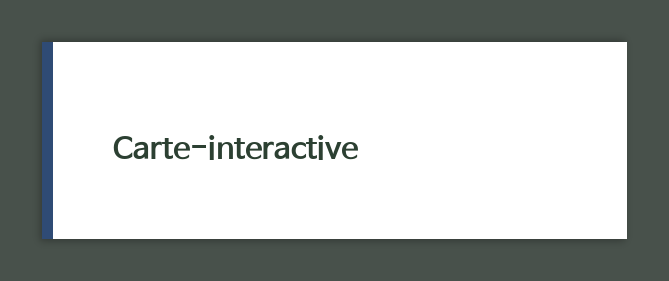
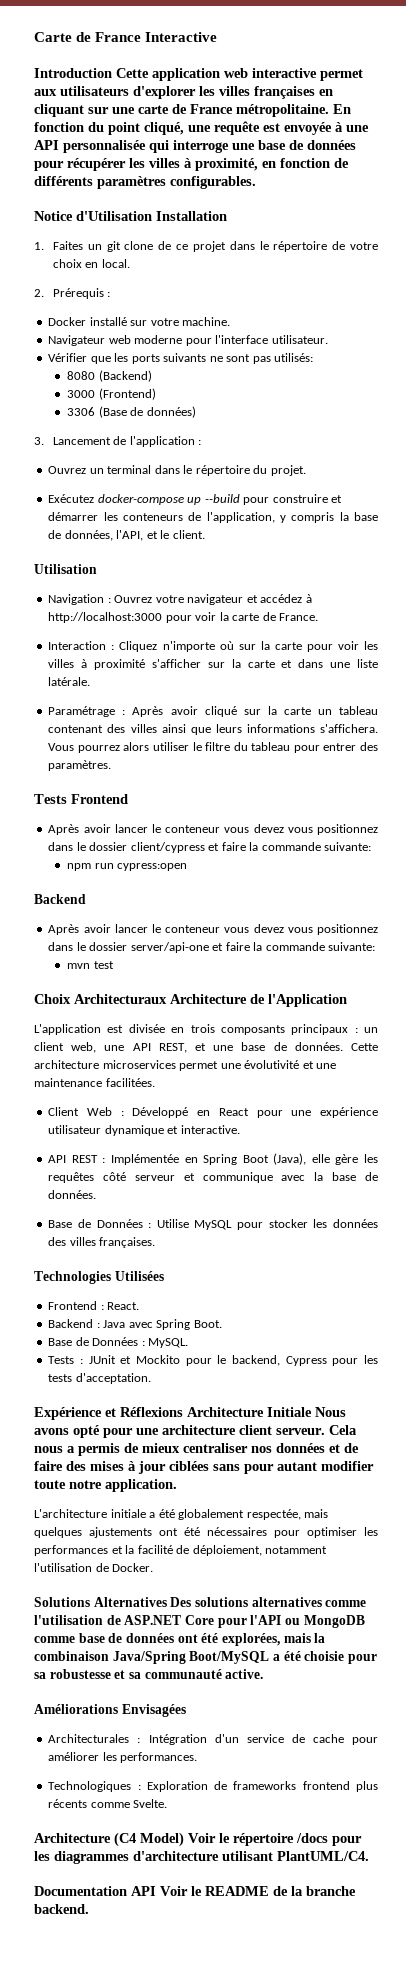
- Carte-interactive
+ Carte de France Interactive
+ Introduction Cette application web interactive permet aux utilisateurs d'explorer les villes françaises en cliquant sur une carte de France métropolitaine. En fonction du point cliqué, une requête est envoyée à une API personnalisée qui interroge une base de données pour récupérer les villes à proximité, en fonction de différents paramètres configurables.
+ Notice d'Utilisation Installation
+ 1. Faites un git clone de ce projet dans le répertoire de votre choix en local.
+ 2. Prérequis :
+ Docker installé sur votre machine.
+ Navigateur web moderne pour l'interface utilisateur.
+ Vérifier que les ports suivants ne sont pas utilisés:
+ 8080 (Backend)
+ 3000 (Frontend)
+ 3306 (Base de données)
+ 3. Lancement de l'application :
+ Ouvrez un terminal dans le répertoire du projet.
+ Exécutez docker-compose up --build pour construire et démarrer les conteneurs de l'application, y compris la base de données, l'API, et le client.
+ Utilisation
+ Navigation : Ouvrez votre navigateur et accédez à http://localhost:3000 pour voir la carte de France.
+ Interaction : Cliquez n'importe où sur la carte pour voir les villes à proximité s'afficher sur la carte et dans une liste latérale.
+ Paramétrage : Après avoir cliqué sur la carte un tableau contenant des villes ainsi que leurs informations s'affichera. Vous pourrez alors utiliser le filtre du tableau pour entrer des paramètres.
+ Tests Frontend
+ Après avoir lancer le conteneur vous devez vous positionnez dans le dossier client/cypress et faire la commande suivante:
+ npm run cypress:open
+ Backend
+ Après avoir lancer le conteneur vous devez vous positionnez dans le dossier server/api-one et faire la commande suivante:
+ mvn test
+ Choix Architecturaux Architecture de l'Application
+ L'application est divisée en trois composants principaux : un client web, une API REST, et une base de données. Cette architecture microservices permet une évolutivité et une maintenance facilitées.
+ Client Web : Développé en React pour une expérience utilisateur dynamique et interactive.
+ API REST : Implémentée en Spring Boot (Java), elle gère les requêtes côté serveur et communique avec la base de données.
+ Base de Données : Utilise MySQL pour stocker les données des villes françaises.
+ Technologies Utilisées
+ Frontend : React.
+ Backend : Java avec Spring Boot.
+ Base de Données : MySQL.
+ Tests : JUnit et Mockito pour le backend, Cypress pour les tests d'acceptation.
+ Expérience et Réflexions Architecture Initiale Nous avons opté pour une architecture client serveur. Cela nous a permis de mieux centraliser nos données et de faire des mises à jour ciblées sans pour autant modifier toute notre application.
+ L'architecture initiale a été globalement respectée, mais quelques ajustements ont été nécessaires pour optimiser les performances et la facilité de déploiement, notamment l'utilisation de Docker.
+ Solutions Alternatives Des solutions alternatives comme l'utilisation de ASP.NET Core pour l'API ou MongoDB comme base de données ont été explorées, mais la combinaison Java/Spring Boot/MySQL a été choisie pour sa robustesse et sa communauté active.
+ Améliorations Envisagées
+ Architecturales : Intégration d'un service de cache pour améliorer les performances.
+ Technologiques : Exploration de frameworks frontend plus récents comme Svelte.
+ Architecture (C4 Model) Voir le répertoire /docs pour les diagrammes d'architecture utilisant PlantUML/C4.
+ Documentation API Voir le README de la branche backend.

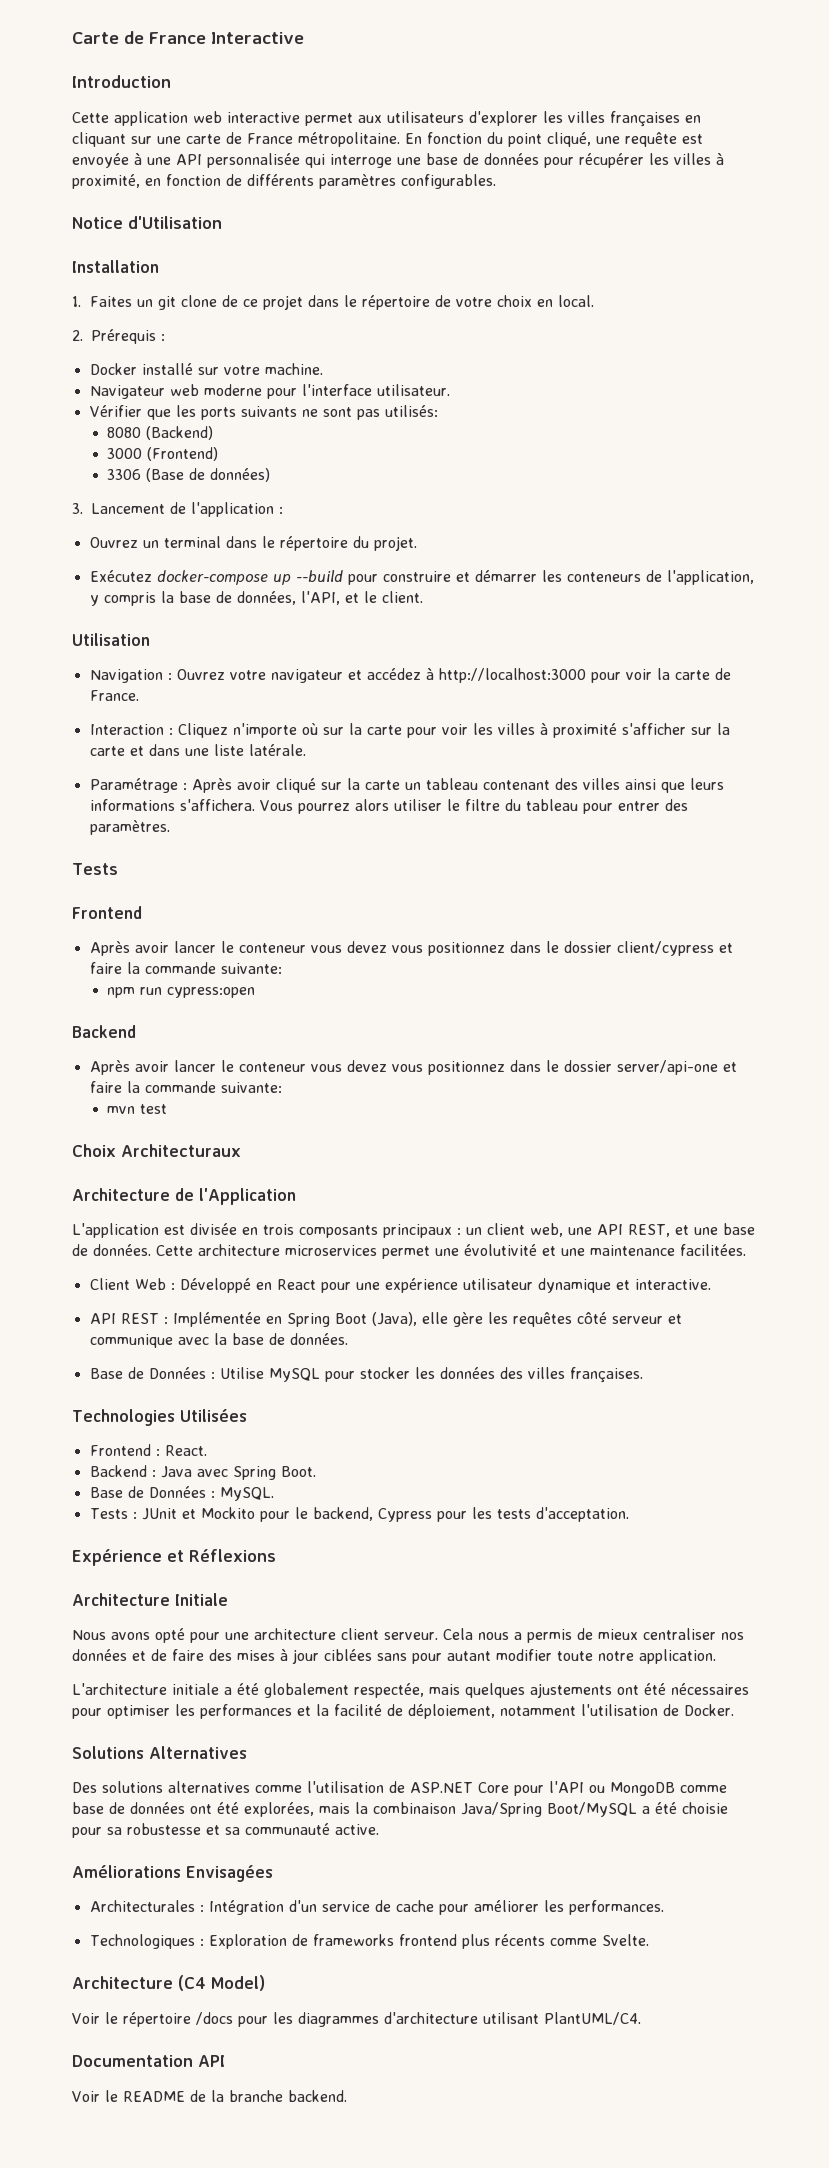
- Introduction Cette application web interactive permet aux utilisateurs d'explorer les villes françaises en cliquant sur une carte de France métropolitaine.
+ Introduction
+ Cette application web interactive permet aux utilisateurs d'explorer les villes françaises en cliquant sur une carte de France métropolitaine.
- Notice d'Utilisation Installation
+ Notice d'Utilisation
+ Installation
  Vous pourrez alors utiliser le filtre du tableau pour entrer des paramètres.
- Tests Frontend
+ Tests
+ Frontend
- Choix Architecturaux Architecture de l'Application
+ Choix Architecturaux
+ Architecture de l'Application
- Expérience et Réflexions Architecture Initiale Nous avons opté pour une architecture client serveur.
+ Expérience et Réflexions
+ Architecture Initiale
+ Nous avons opté pour une architecture client serveur.
- Solutions Alternatives Des solutions alternatives comme l'utilisation de ASP.NET Core pour l'API ou MongoDB comme base de données ont été explorées, mais la combinaison Java/Spring Boot/MySQL a été choisie pour sa robustesse et sa communauté active.
+ Solutions Alternatives
+ Des solutions alternatives comme l'utilisation de ASP.NET Core pour l'API ou MongoDB comme base de données ont été explorées, mais la combinaison Java/Spring Boot/MySQL a été choisie pour sa robustesse et sa communauté active.
- Architecture (C4 Model) Voir le répertoire /docs pour les diagrammes d'architecture utilisant PlantUML/C4.
+ Architecture (C4 Model)
+ Voir le répertoire /docs pour les diagrammes d'architecture utilisant PlantUML/C4.
- Documentation API Voir le README de la branche backend.
+ Documentation API
+ Voir le README de la branche backend.

